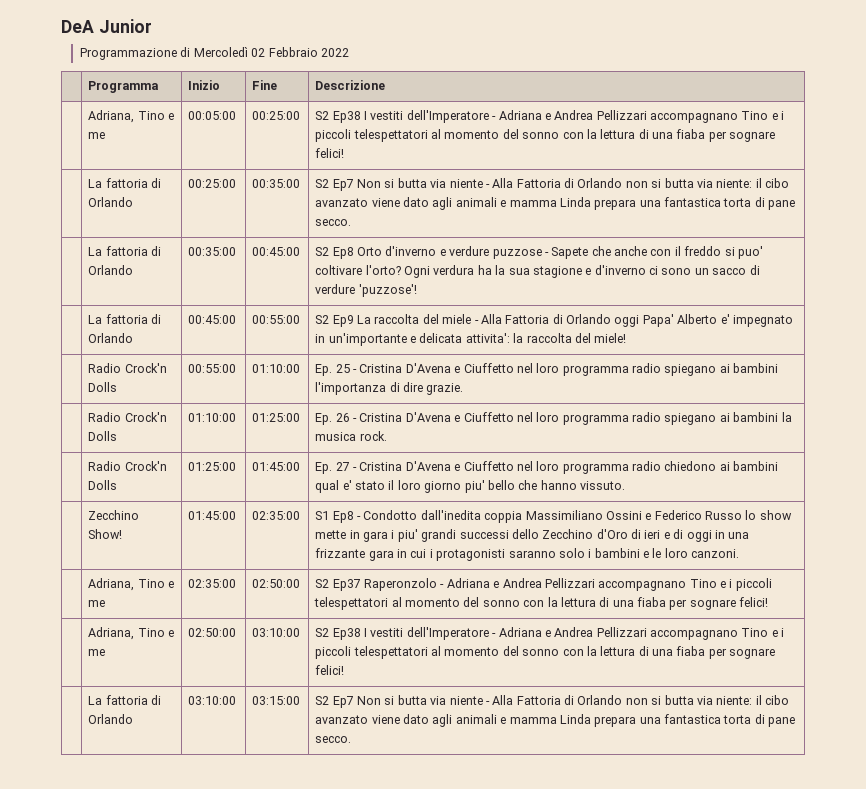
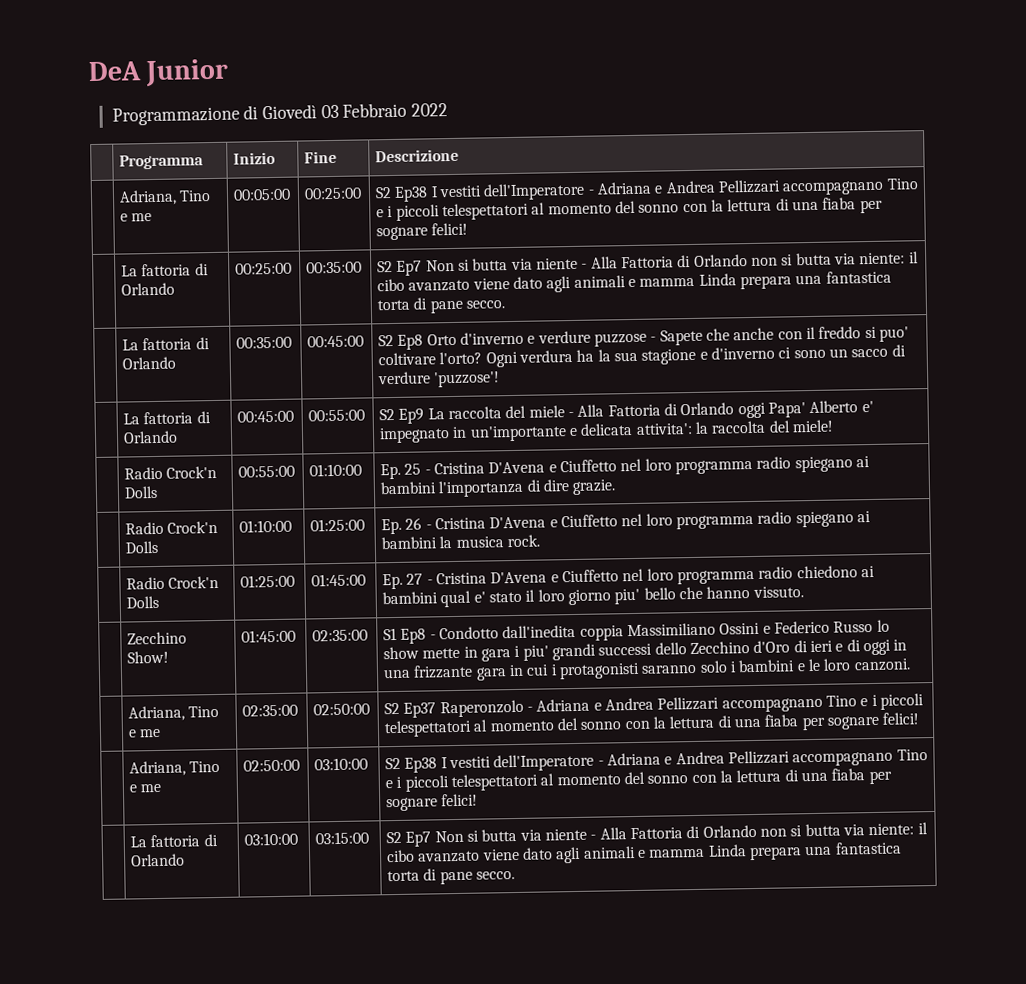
- Programmazione di Mercoledì 02 Febbraio 2022
+ Programmazione di Giovedì 03 Febbraio 2022

